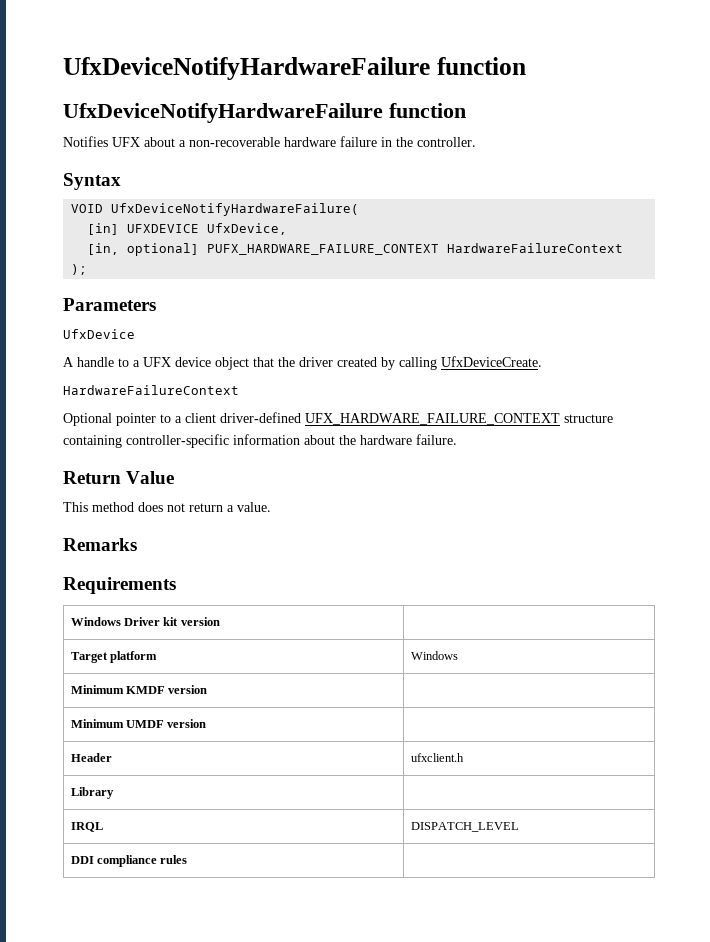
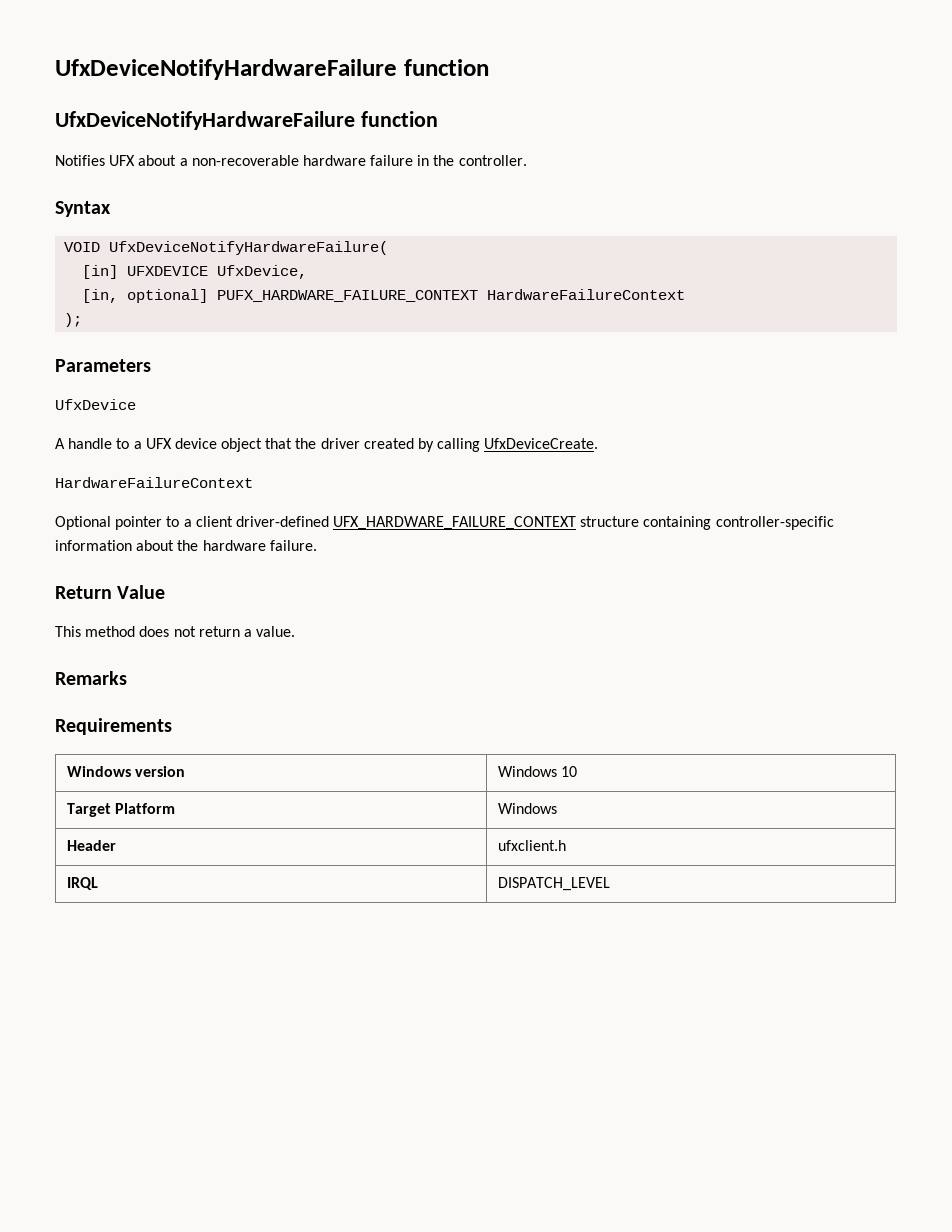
- Windows Driver kit version |
+ Windows version | Windows 10
- Target platform | Windows
- Minimum KMDF version |
- Minimum UMDF version |
+ Target Platform | Windows
- Library |
- DDI compliance rules |

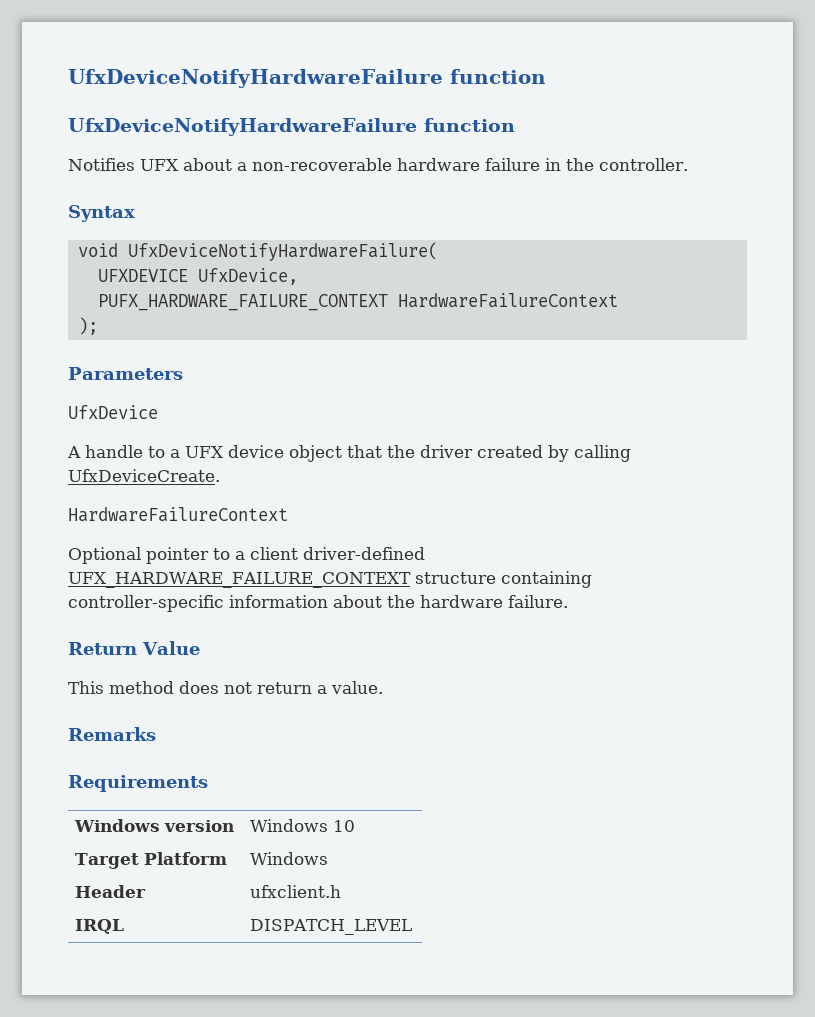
- VOID UfxDeviceNotifyHardwareFailure(
+ void UfxDeviceNotifyHardwareFailure(
- [in] UFXDEVICE UfxDevice,
+ UFXDEVICE UfxDevice,
- [in, optional] PUFX_HARDWARE_FAILURE_CONTEXT HardwareFailureContext
+ PUFX_HARDWARE_FAILURE_CONTEXT HardwareFailureContext

